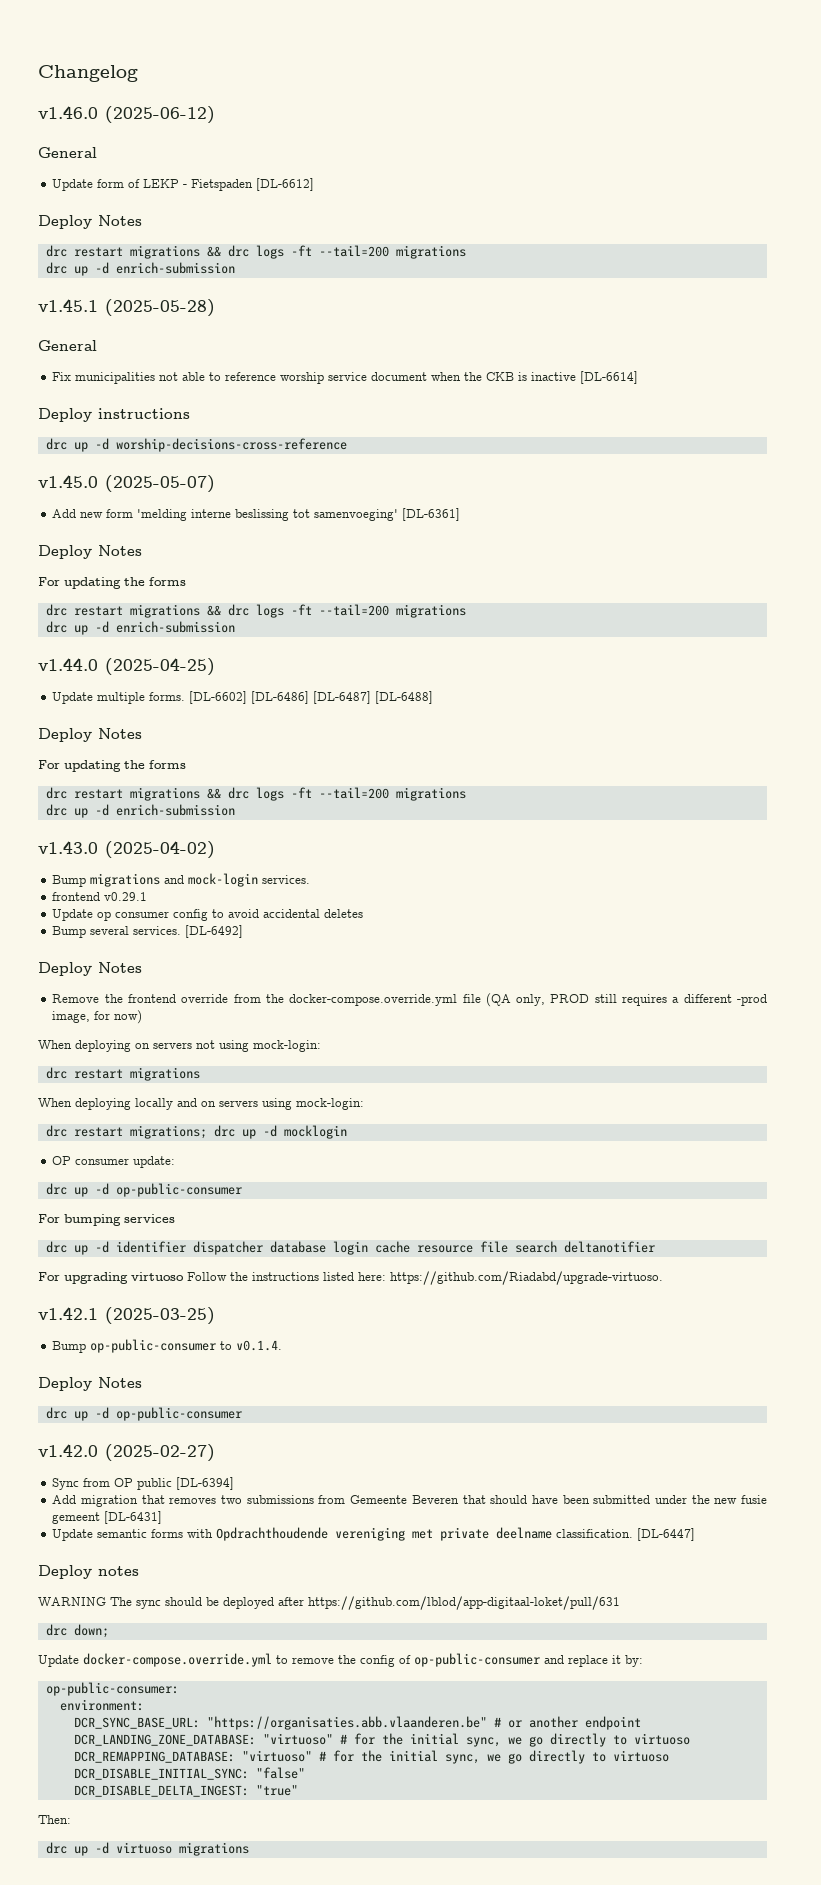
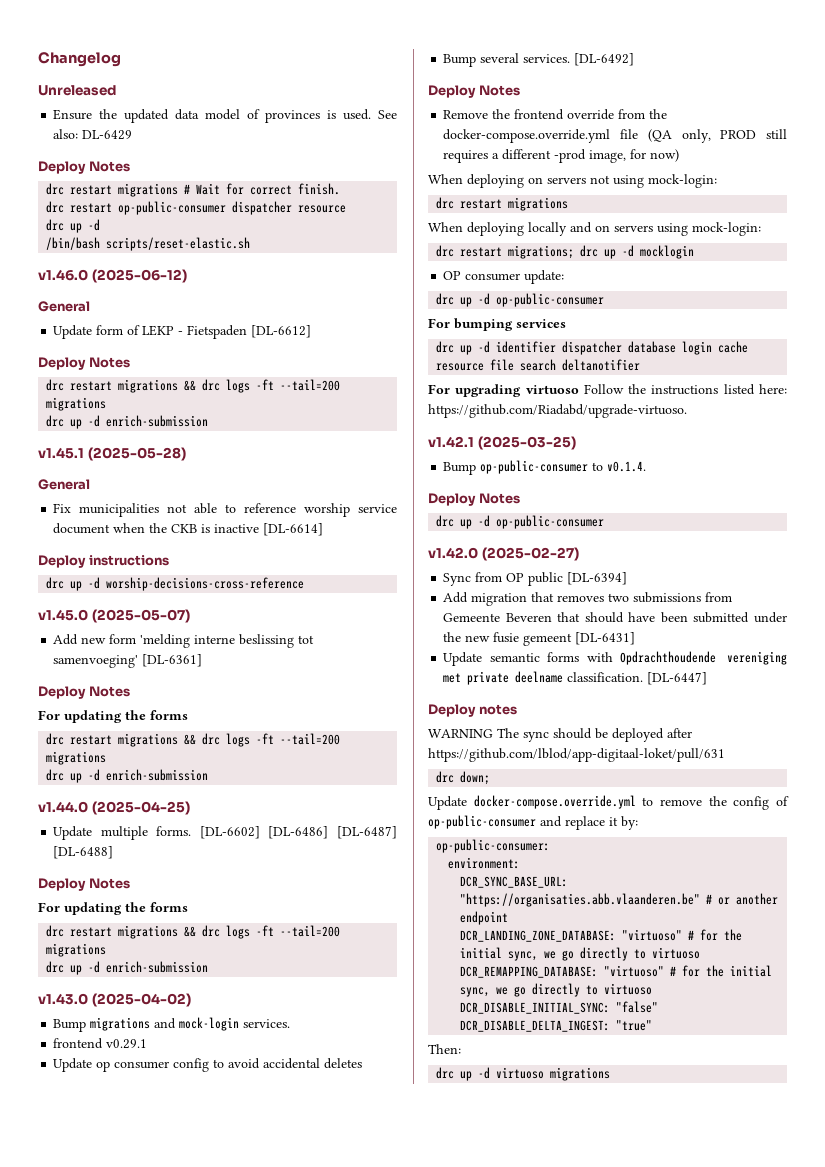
+ Unreleased
+ Ensure the updated data model of provinces is used. See also: DL-6429
+ Deploy Notes
+ drc restart migrations # Wait for correct finish.
+ drc restart op-public-consumer dispatcher resource
+ drc up -d
+ /bin/bash scripts/reset-elastic.sh

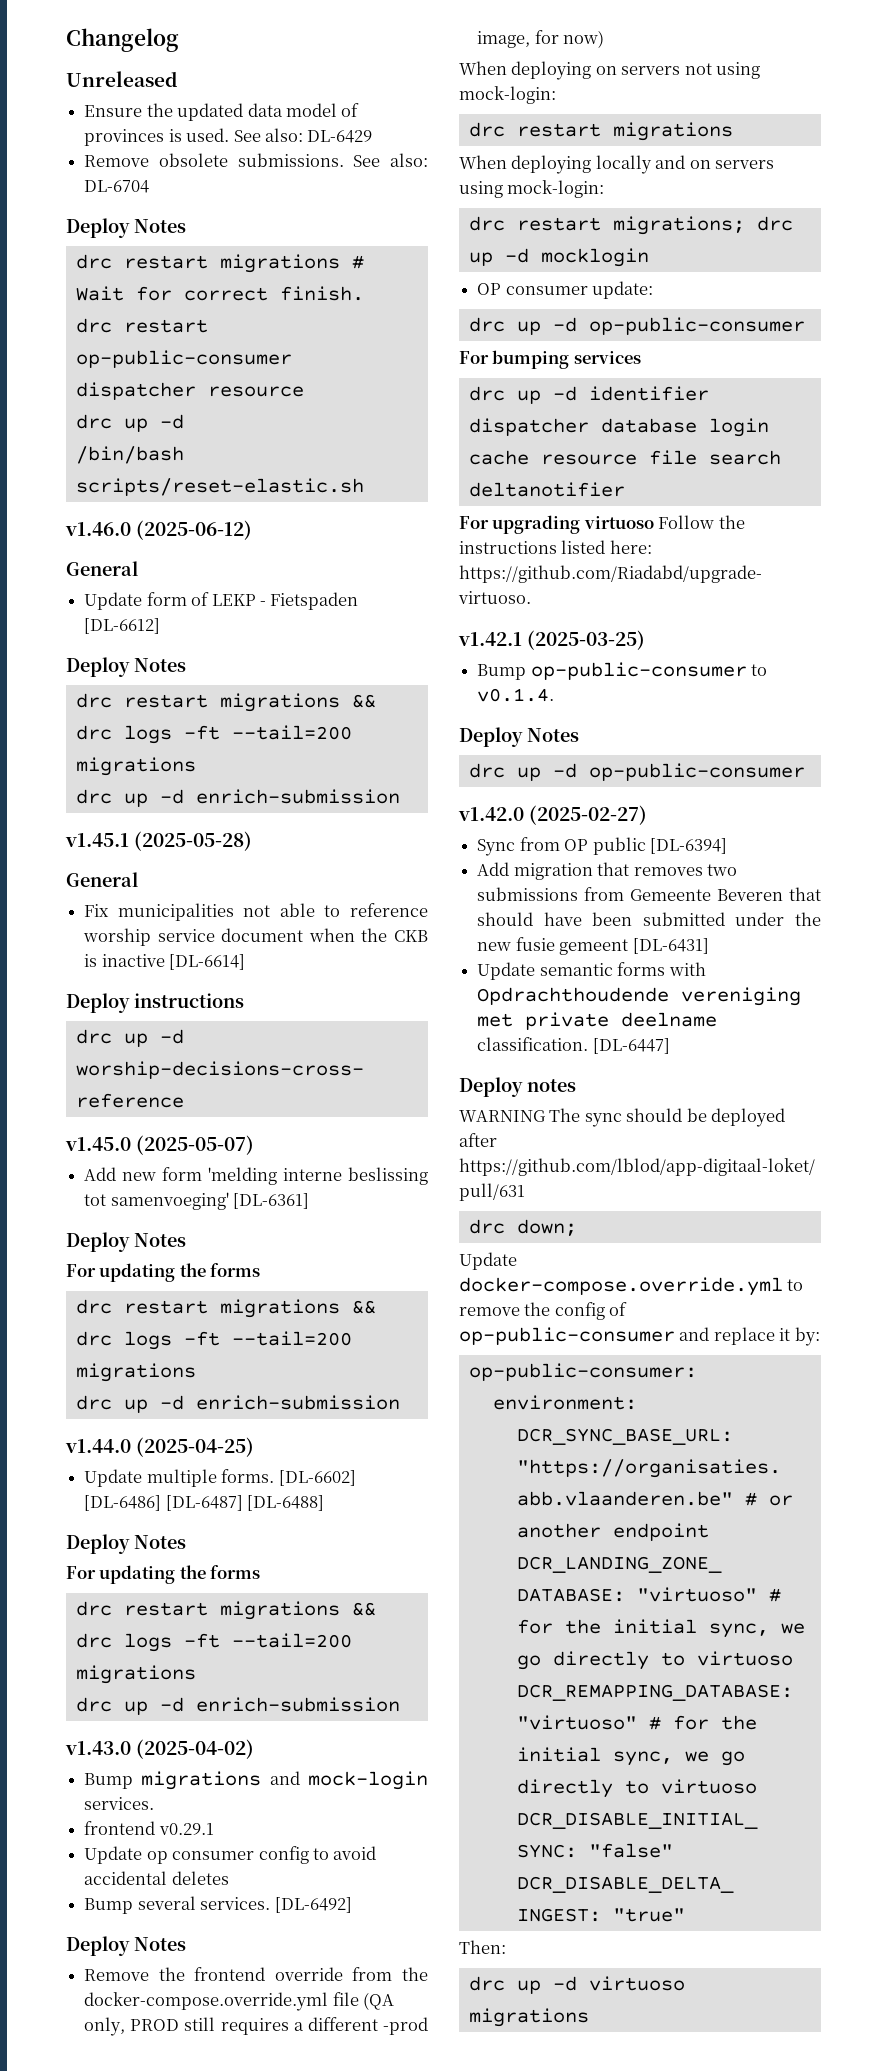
+ Remove obsolete submissions. See also: DL-6704

